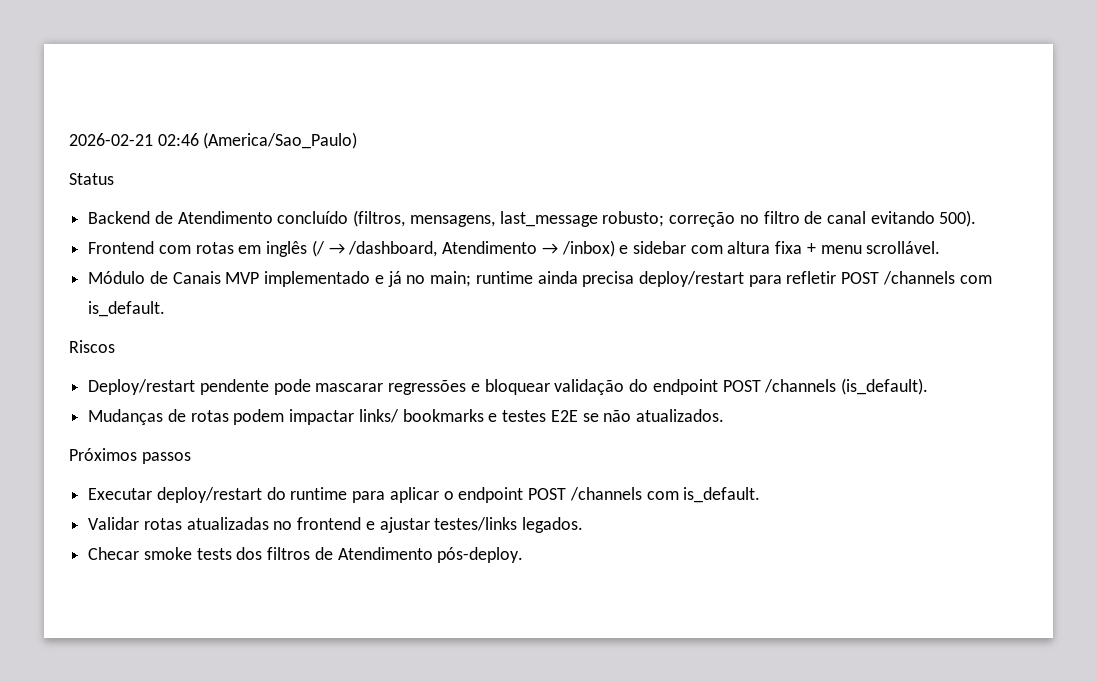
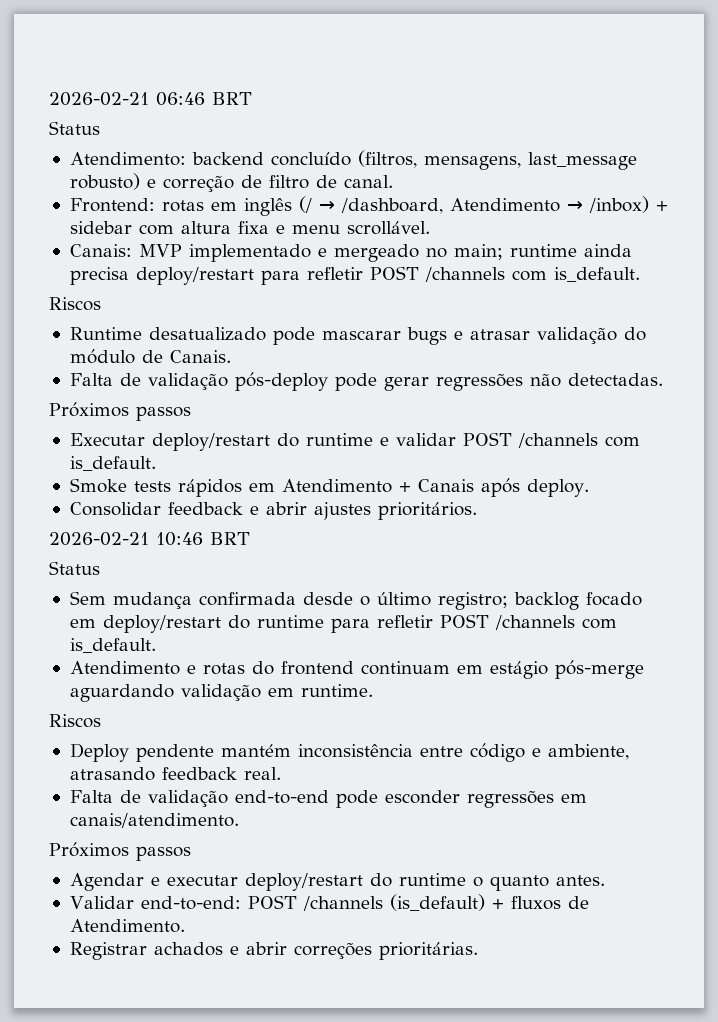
- 2026-02-21 02:46 (America/Sao_Paulo)
+ 2026-02-21 06:46 BRT
  Status
- Backend de Atendimento concluído (filtros, mensagens, last_message robusto; correção no filtro de canal evitando 500).
- Frontend com rotas em inglês (/ → /dashboard, Atendimento → /inbox) e sidebar com altura fixa + menu scrollável.
+ Atendimento: backend concluído (filtros, mensagens, last_message robusto) e correção de filtro de canal.
+ Frontend: rotas em inglês (/ → /dashboard, Atendimento → /inbox) + sidebar com altura fixa e menu scrollável.
- Módulo de Canais MVP implementado e já no main; runtime ainda precisa deploy/restart para refletir POST /channels com is_default.
+ Canais: MVP implementado e mergeado no main; runtime ainda precisa deploy/restart para refletir POST /channels com is_default.
- Deploy/restart pendente pode mascarar regressões e bloquear validação do endpoint POST /channels (is_default).
- Mudanças de rotas podem impactar links/ bookmarks e testes E2E se não atualizados.
+ Runtime desatualizado pode mascarar bugs e atrasar validação do módulo de Canais.
+ Falta de validação pós-deploy pode gerar regressões não detectadas.
- Executar deploy/restart do runtime para aplicar o endpoint POST /channels com is_default.
- Validar rotas atualizadas no frontend e ajustar testes/links legados.
- Checar smoke tests dos filtros de Atendimento pós-deploy.
+ Executar deploy/restart do runtime e validar POST /channels com is_default.
+ Smoke tests rápidos em Atendimento + Canais após deploy.
+ Consolidar feedback e abrir ajustes prioritários.
+ 2026-02-21 10:46 BRT
+ Status
+ Sem mudança confirmada desde o último registro; backlog focado em deploy/restart do runtime para refletir POST /channels com is_default.
+ Atendimento e rotas do frontend continuam em estágio pós-merge aguardando validação em runtime.
+ Riscos
+ Deploy pendente mantém inconsistência entre código e ambiente, atrasando feedback real.
+ Falta de validação end-to-end pode esconder regressões em canais/atendimento.
+ Próximos passos
+ Agendar e executar deploy/restart do runtime o quanto antes.
+ Validar end-to-end: POST /channels (is_default) + fluxos de Atendimento.
+ Registrar achados e abrir correções prioritárias.

